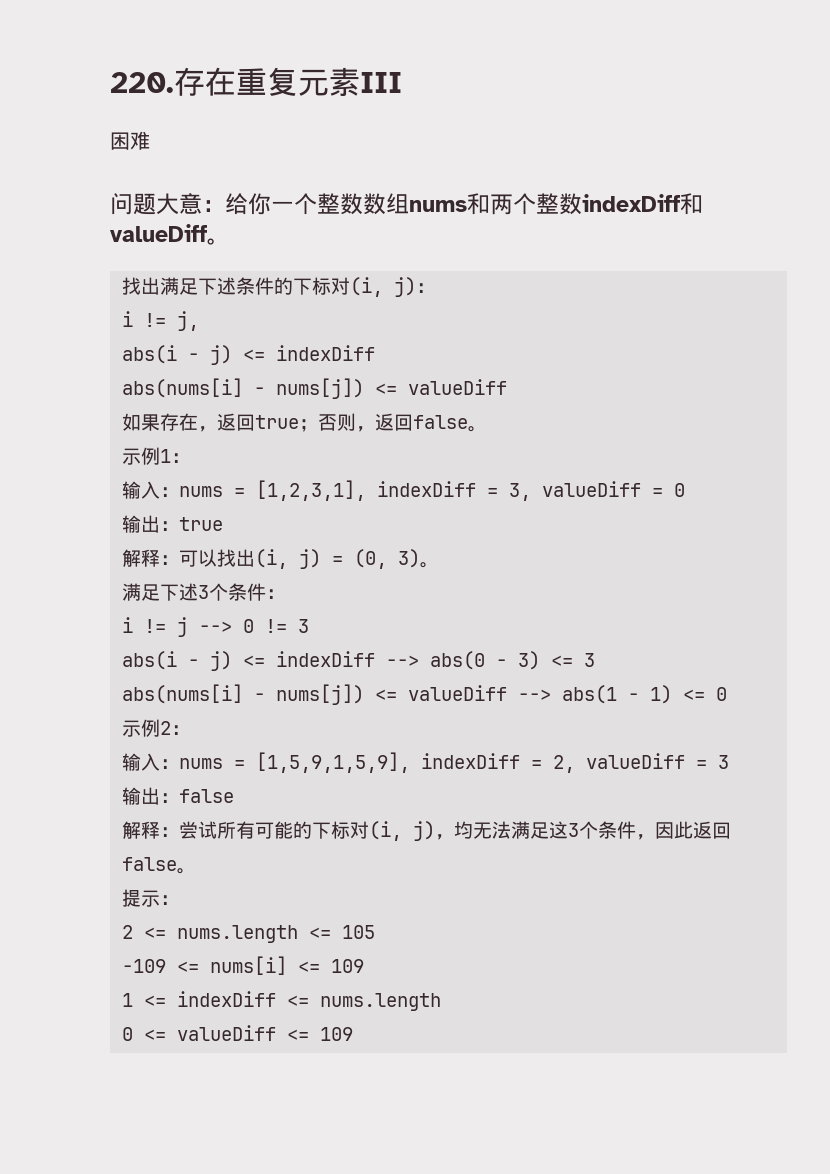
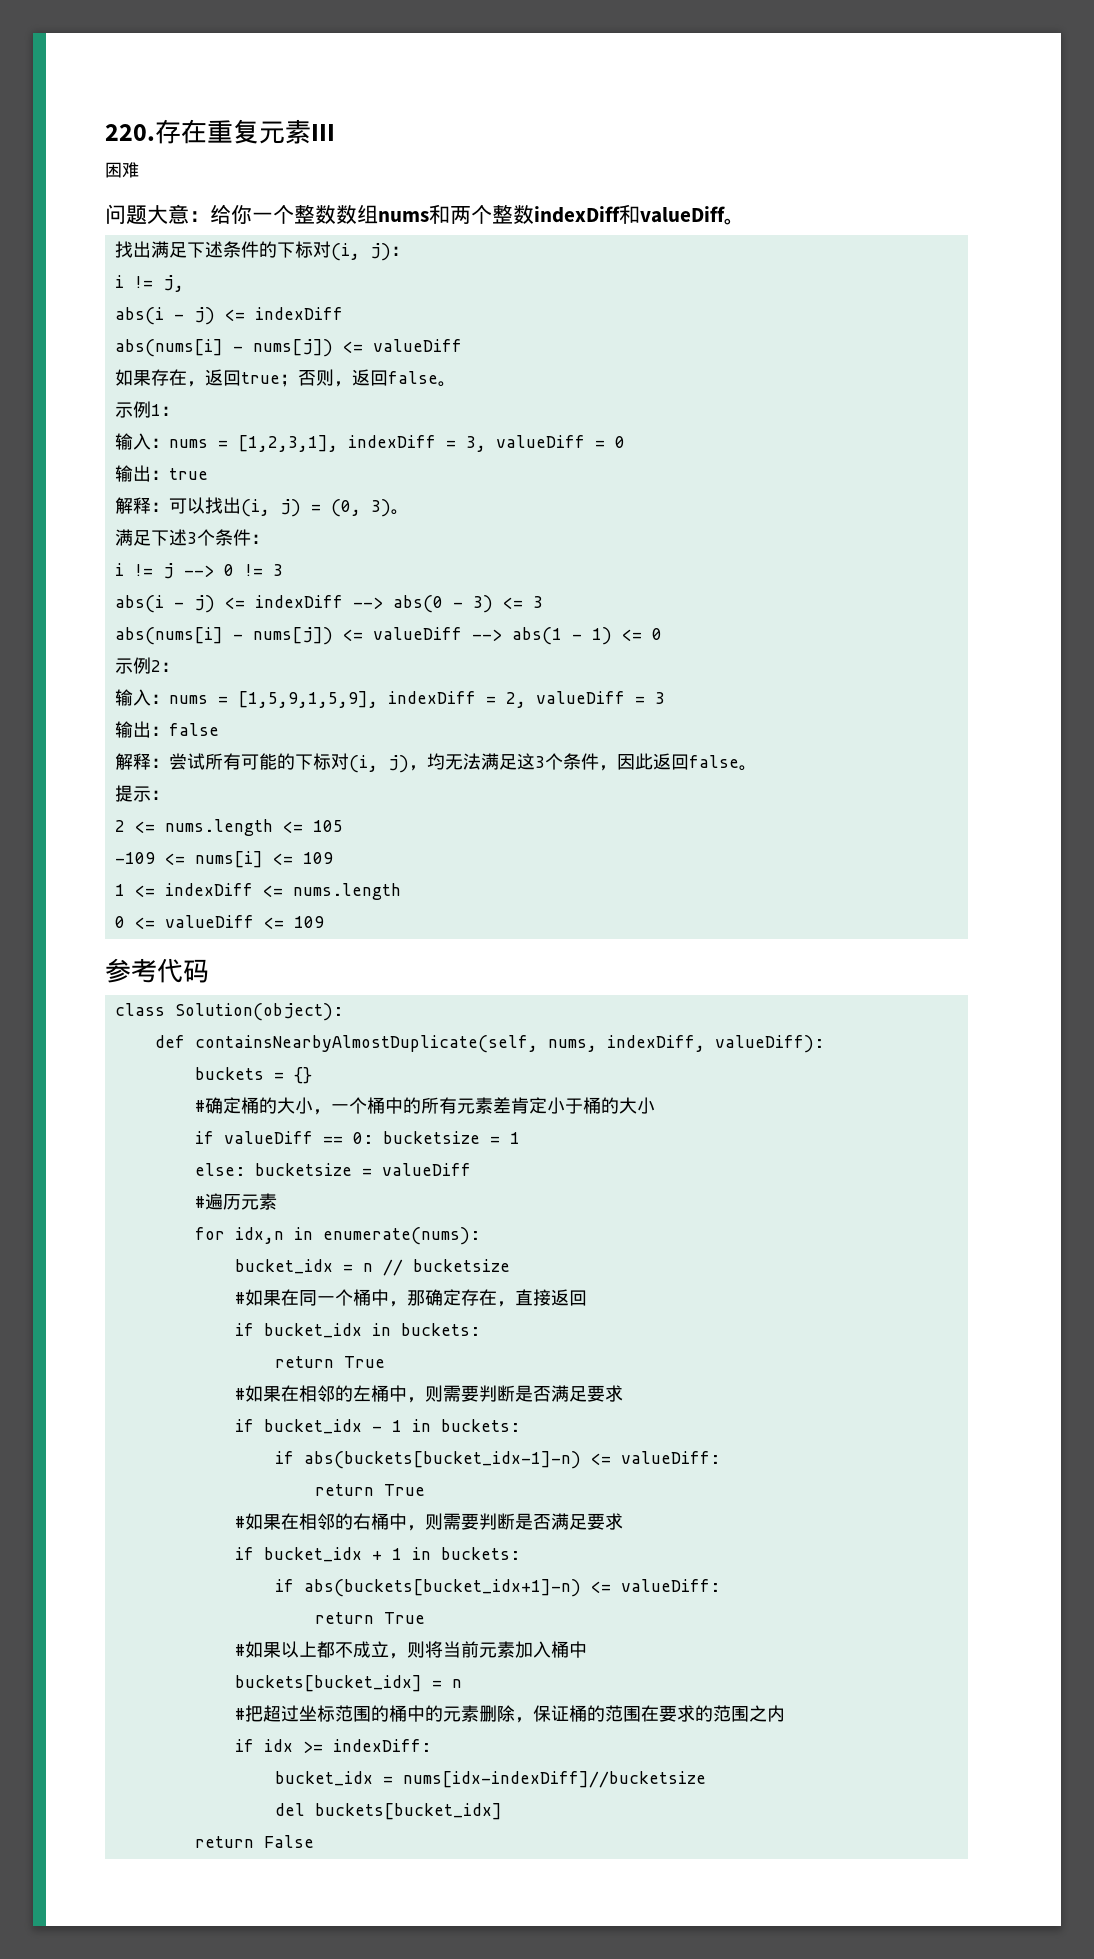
+ 参考代码
+ class Solution(object):
+ def containsNearbyAlmostDuplicate(self, nums, indexDiff, valueDiff):
+ buckets = {}
+ #确定桶的大小，一个桶中的所有元素差肯定小于桶的大小
+ if valueDiff == 0: bucketsize = 1
+ else: bucketsize = valueDiff
+ #遍历元素
+ for idx,n in enumerate(nums):
+ bucket_idx = n // bucketsize
+ #如果在同一个桶中，那确定存在，直接返回
+ if bucket_idx in buckets:
+ return True
+ #如果在相邻的左桶中，则需要判断是否满足要求
+ if bucket_idx - 1 in buckets:
+ if abs(buckets[bucket_idx-1]-n) <= valueDiff:
+ return True
+ #如果在相邻的右桶中，则需要判断是否满足要求
+ if bucket_idx + 1 in buckets:
+ if abs(buckets[bucket_idx+1]-n) <= valueDiff:
+ return True
+ #如果以上都不成立，则将当前元素加入桶中
+ buckets[bucket_idx] = n
+ #把超过坐标范围的桶中的元素删除，保证桶的范围在要求的范围之内
+ if idx >= indexDiff:
+ bucket_idx = nums[idx-indexDiff]//bucketsize
+ del buckets[bucket_idx]
+ return False

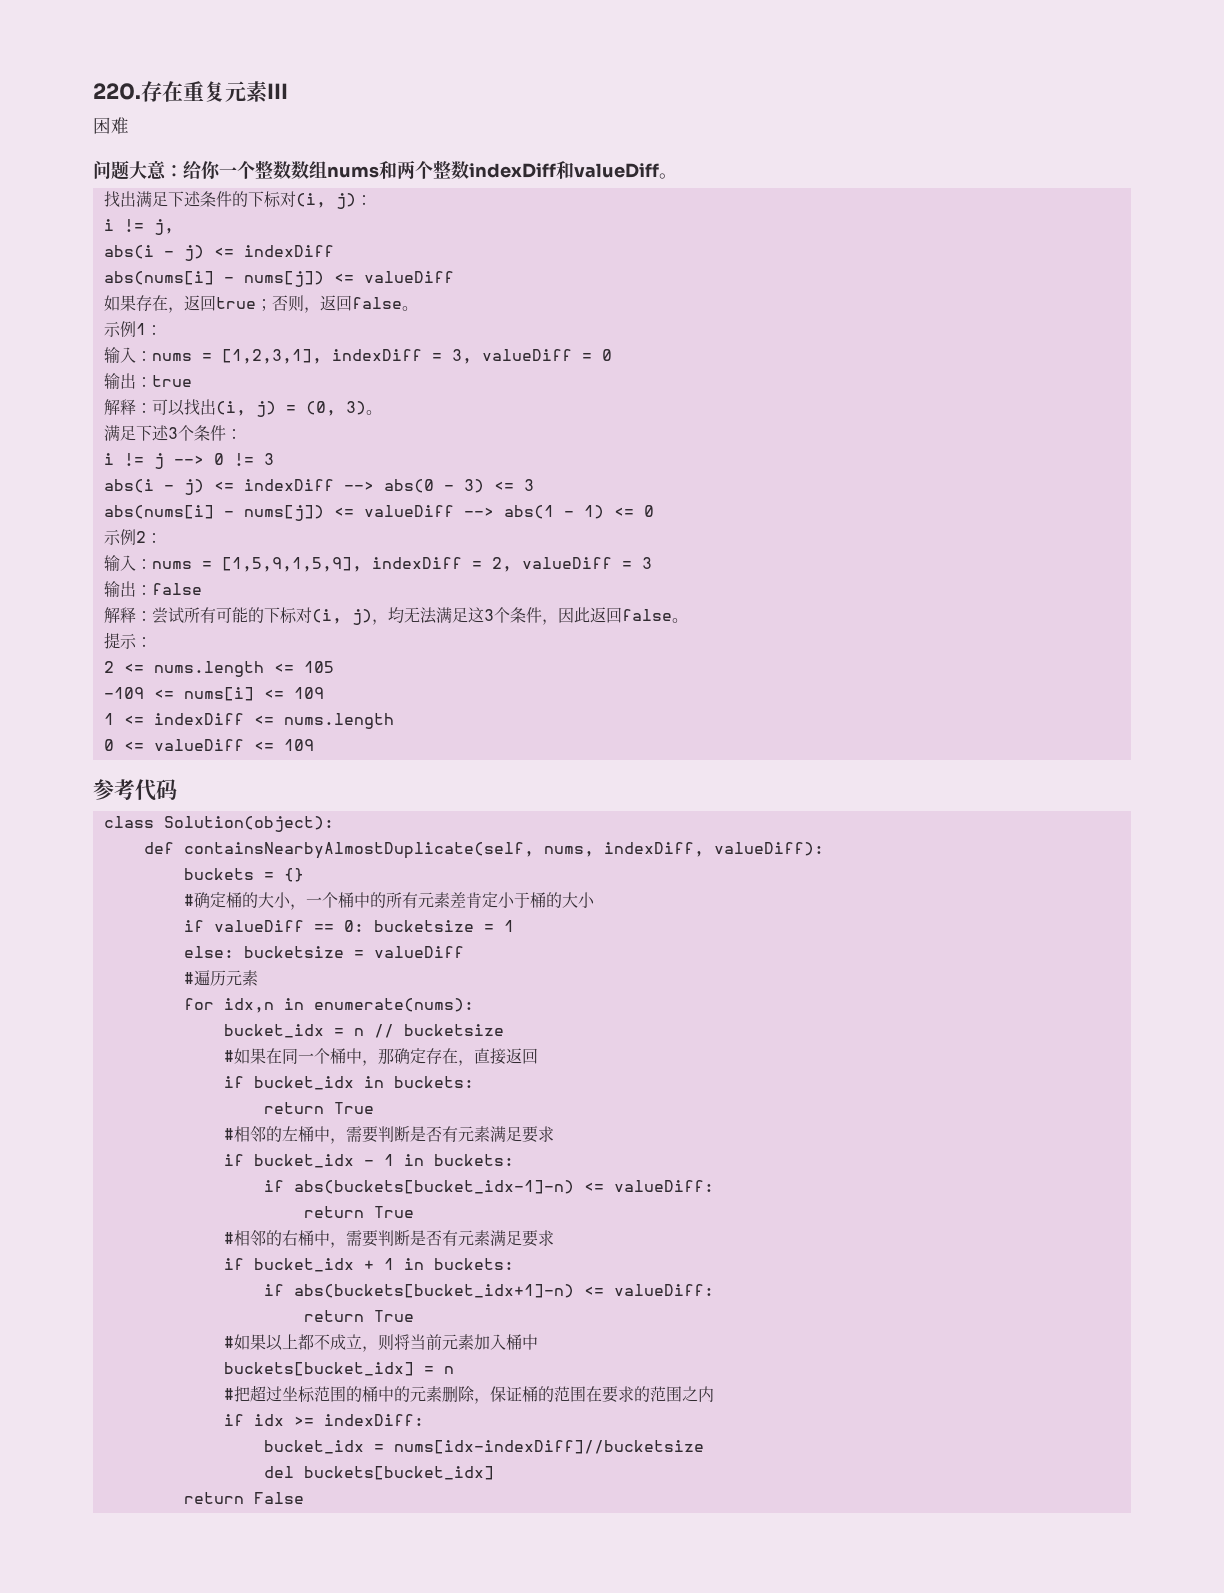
- #如果在相邻的左桶中，则需要判断是否满足要求
+ #相邻的左桶中，需要判断是否有元素满足要求
- #如果在相邻的右桶中，则需要判断是否满足要求
+ #相邻的右桶中，需要判断是否有元素满足要求

